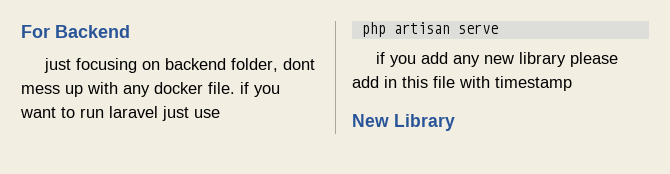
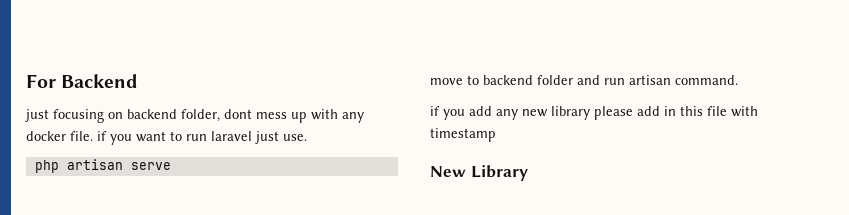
- just focusing on backend folder, dont mess up with any docker file. if you want to run laravel just use
+ just focusing on backend folder, dont mess up with any docker file. if you want to run laravel just use.
+ move to backend folder and run artisan command.

